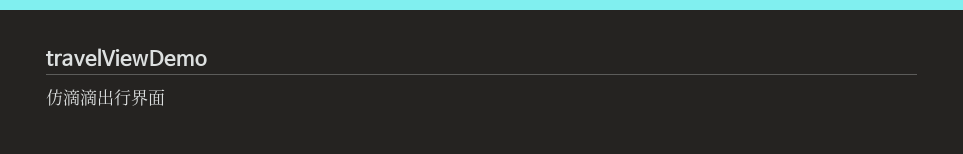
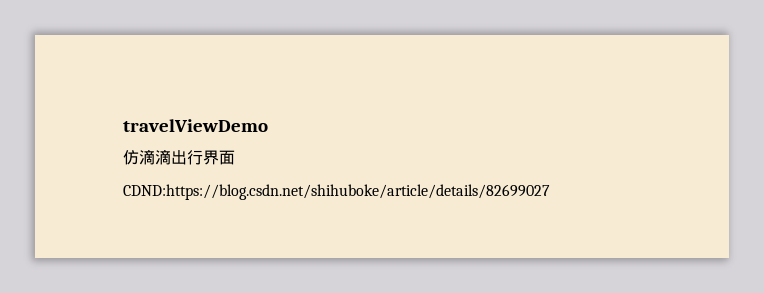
+ CDND:https://blog.csdn.net/shihuboke/article/details/82699027

